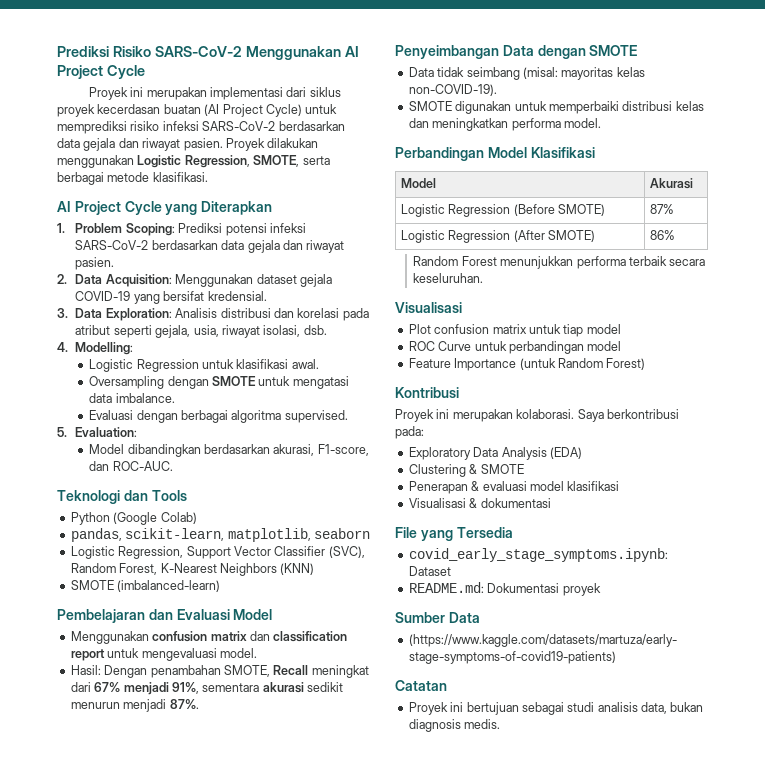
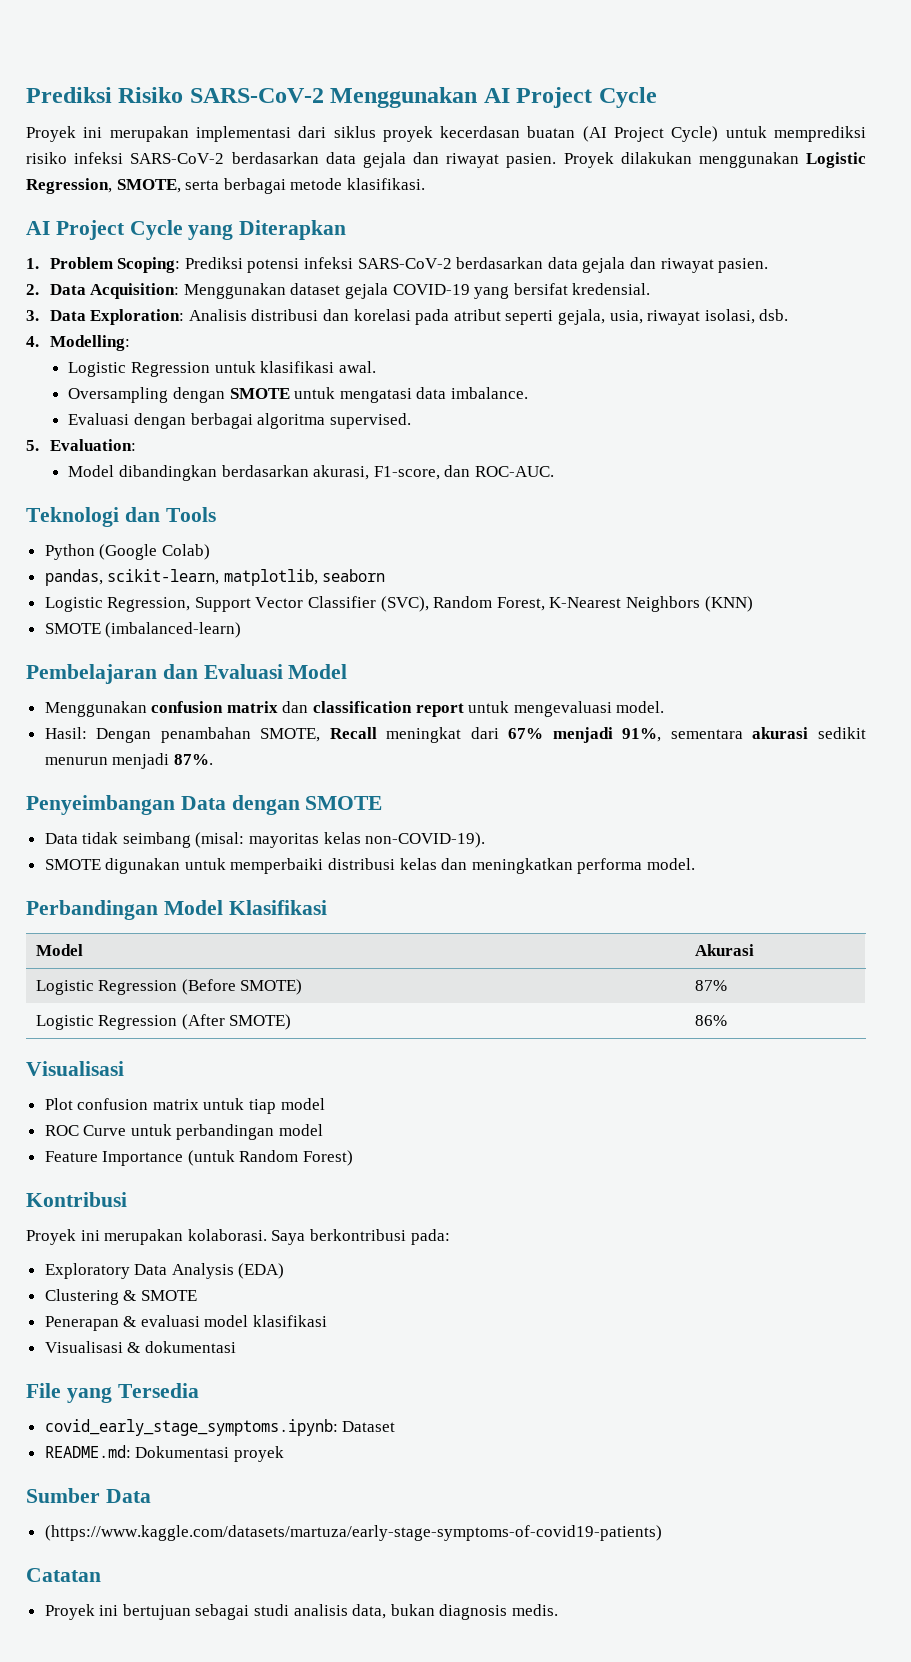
- Random Forest menunjukkan performa terbaik secara keseluruhan.

